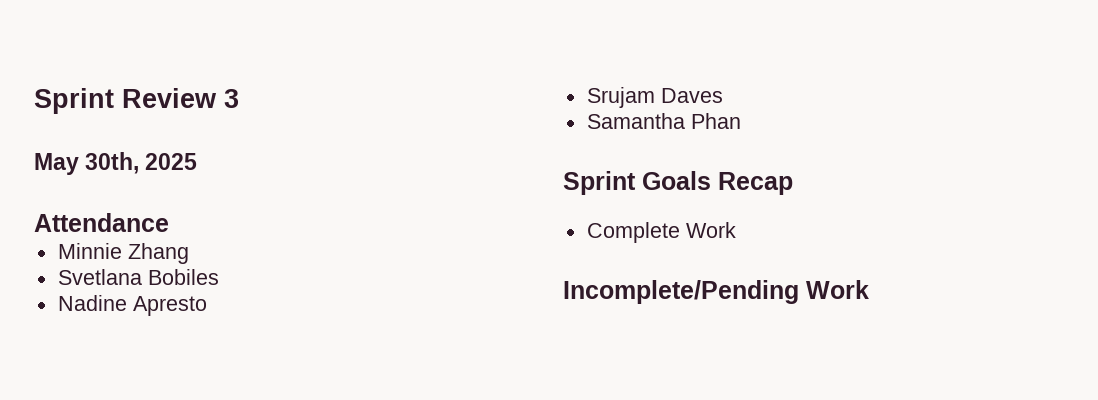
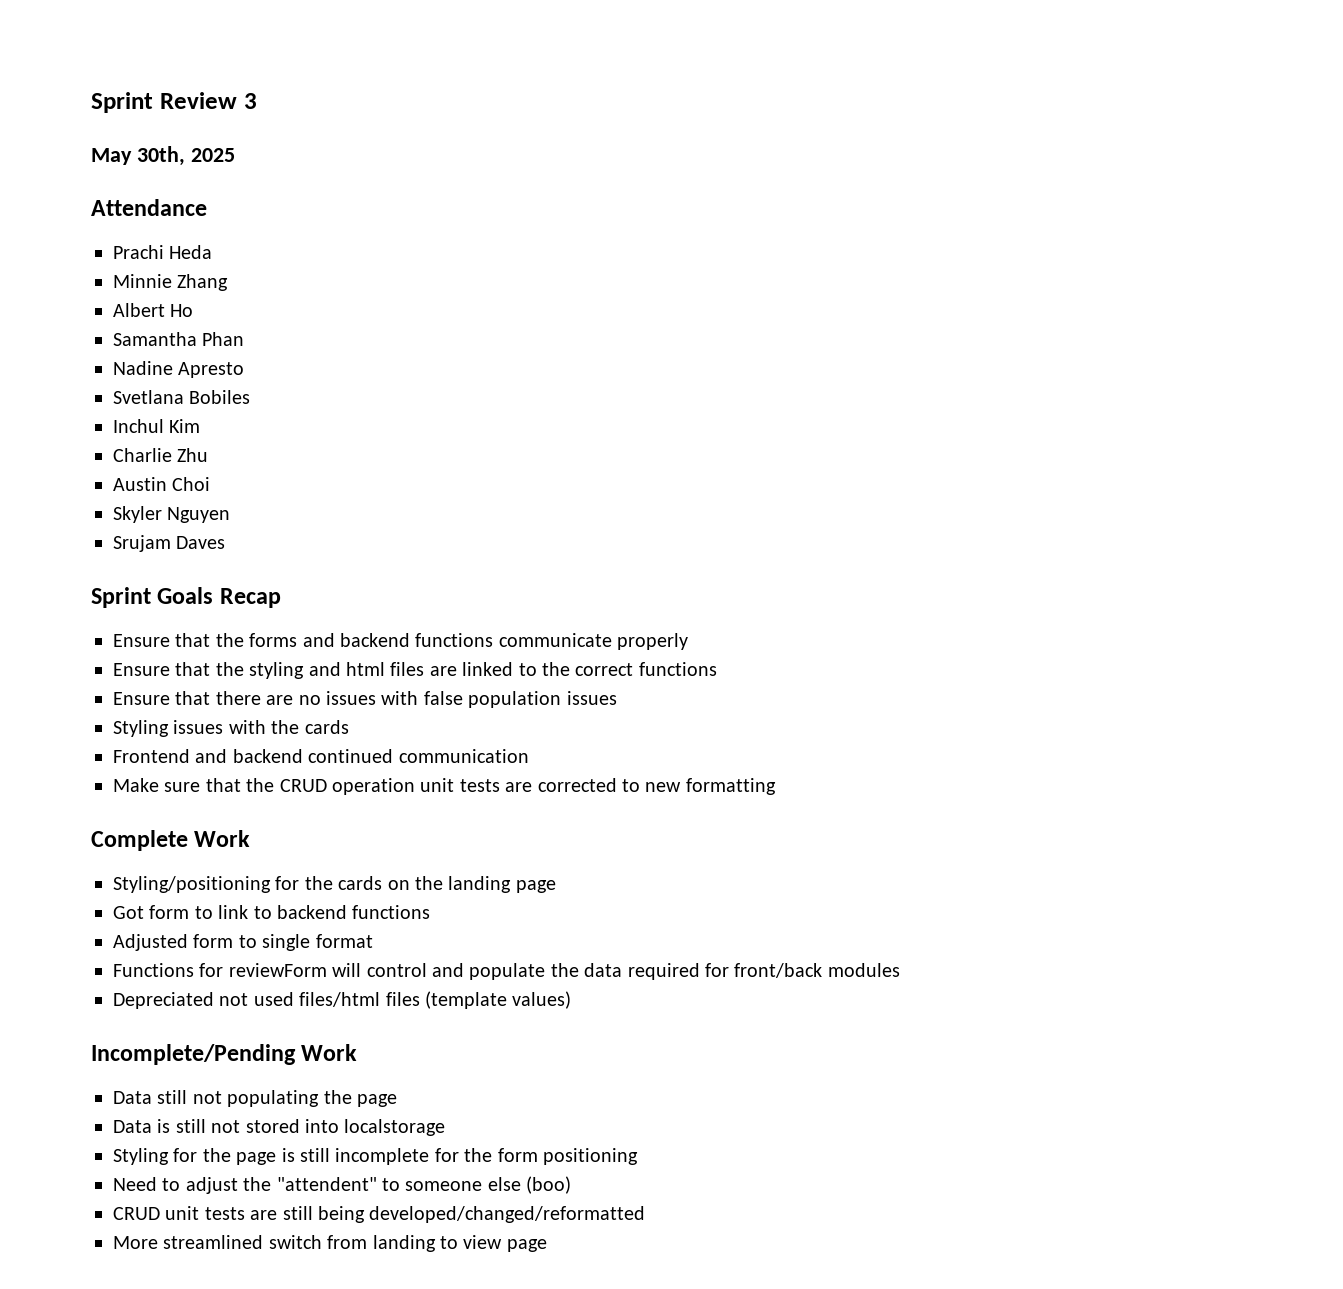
+ Prachi Heda
+ Albert Ho
+ Samantha Phan
+ Nadine Apresto
  Svetlana Bobiles
- Nadine Apresto
+ Inchul Kim
+ Charlie Zhu
+ Austin Choi
+ Skyler Nguyen
- Samantha Phan
+ Ensure that the forms and backend functions communicate properly
+ Ensure that the styling and html files are linked to the correct functions
+ Ensure that there are no issues with false population issues
+ Styling issues with the cards
+ Frontend and backend continued communication
+ Make sure that the CRUD operation unit tests are corrected to new formatting
  Complete Work
+ Styling/positioning for the cards on the landing page
+ Got form to link to backend functions
+ Adjusted form to single format
+ Functions for reviewForm will control and populate the data required for front/back modules
+ Depreciated not used files/html files (template values)
  Incomplete/Pending Work
+ Data still not populating the page
+ Data is still not stored into localstorage
+ Styling for the page is still incomplete for the form positioning
+ Need to adjust the "attendent" to someone else (boo)
+ CRUD unit tests are still being developed/changed/reformatted
+ More streamlined switch from landing to view page

